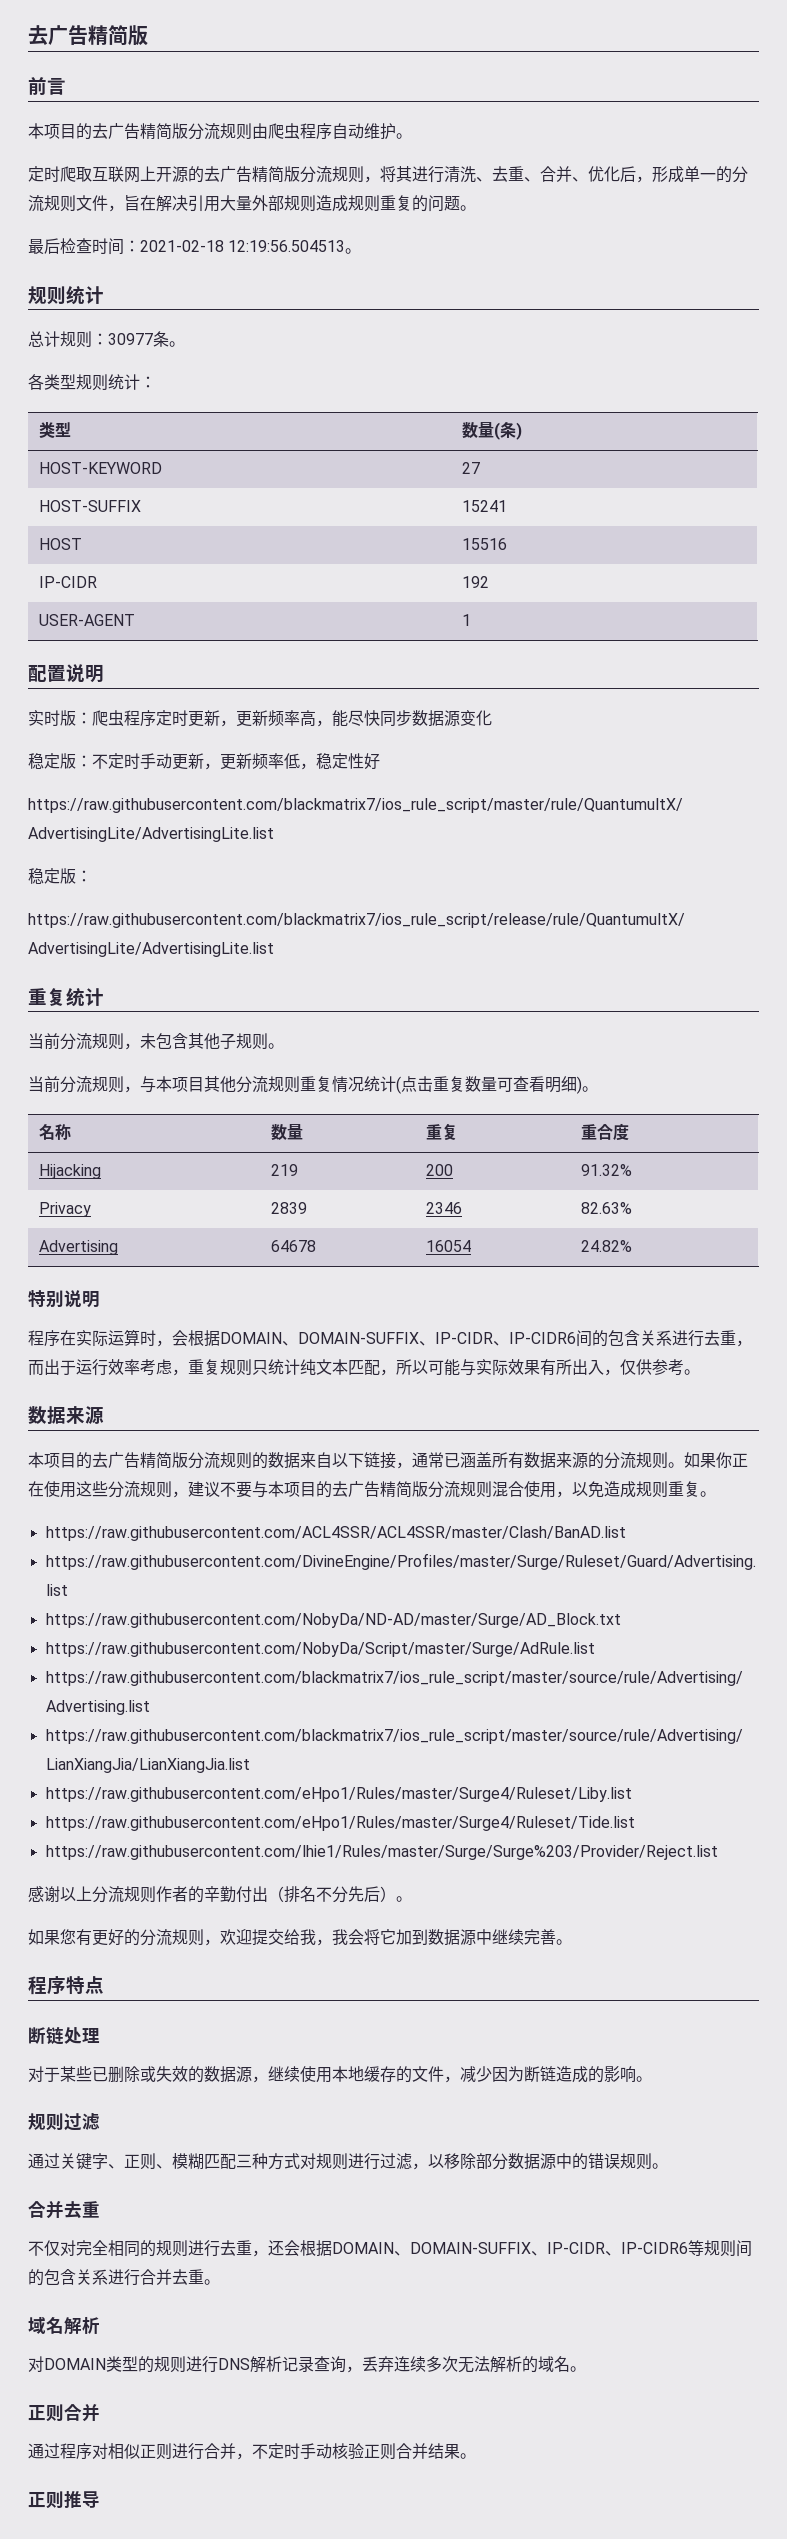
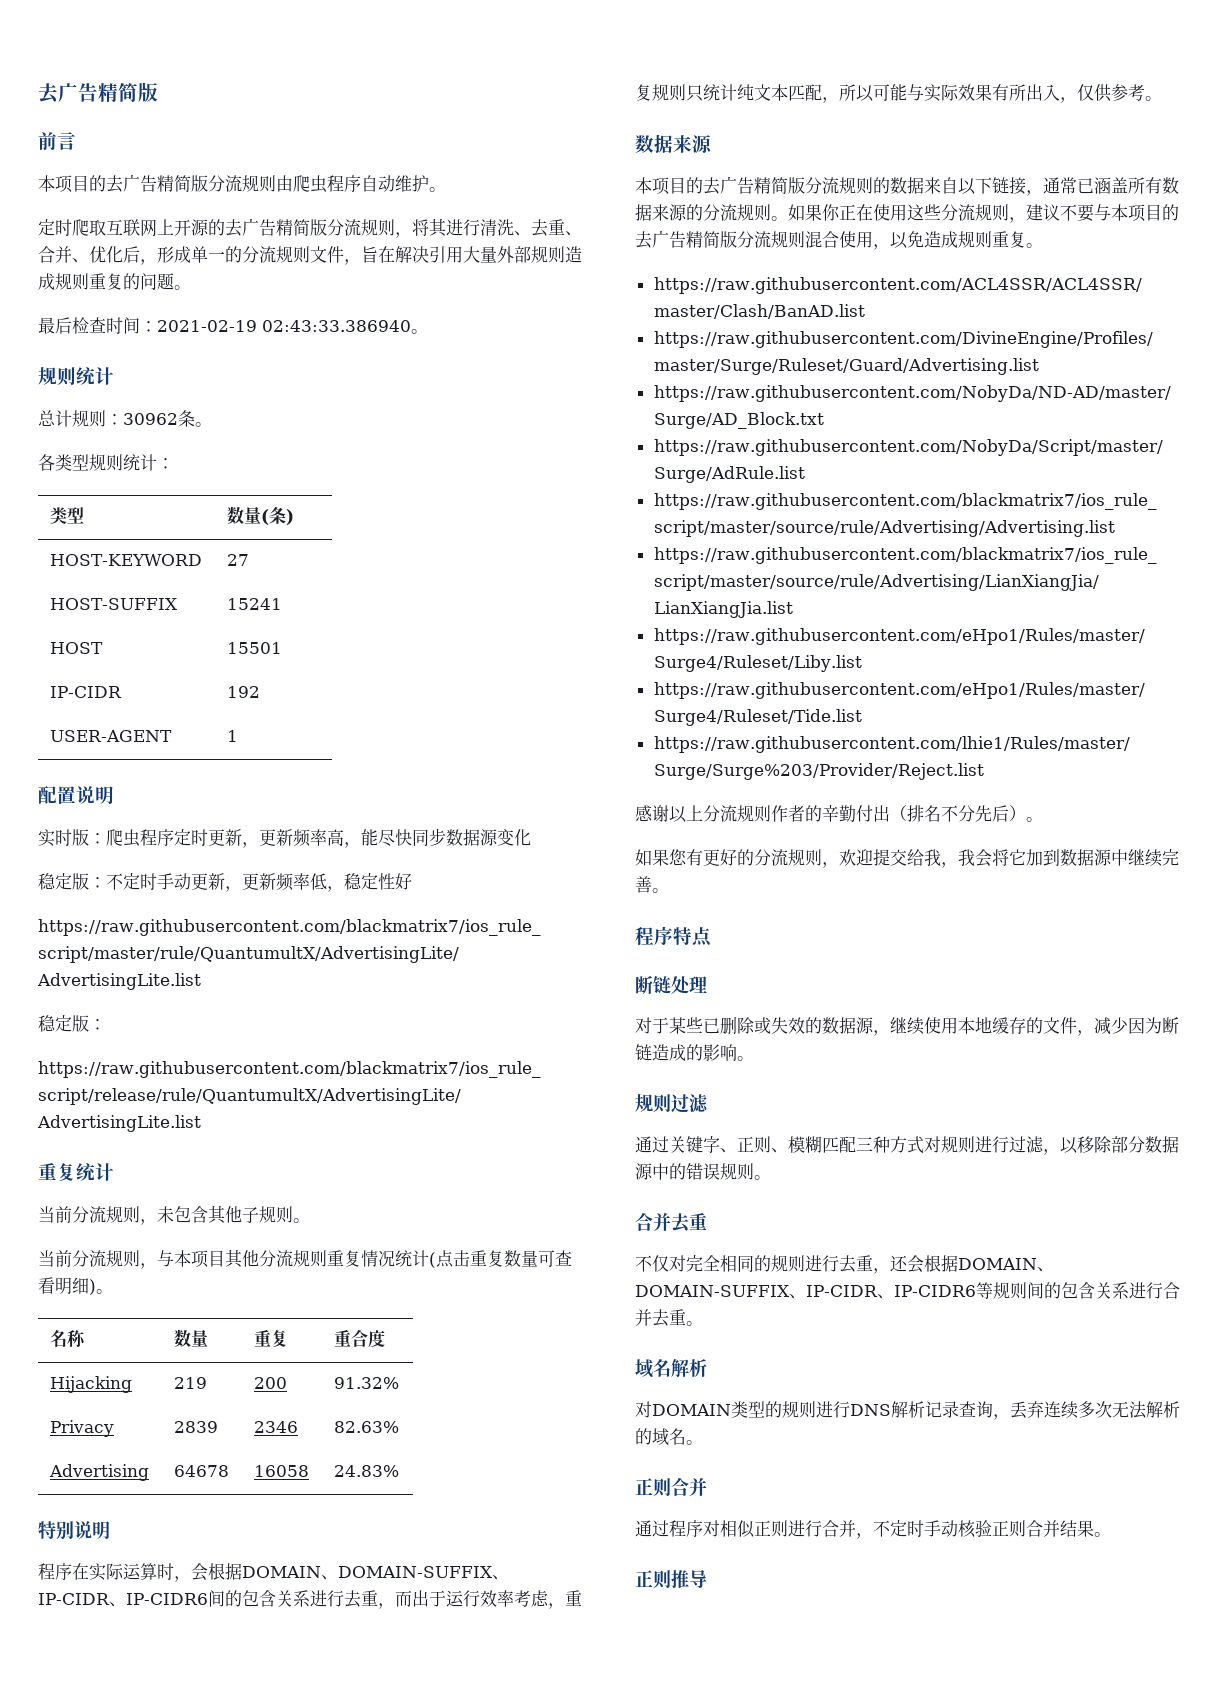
- 最后检查时间：2021-02-18 12:19:56.504513。
+ 最后检查时间：2021-02-19 02:43:33.386940。
- 总计规则：30977条。
+ 总计规则：30962条。
- HOST | 15516
+ HOST | 15501
- Advertising | 64678 | 16054 | 24.82%
+ Advertising | 64678 | 16058 | 24.83%

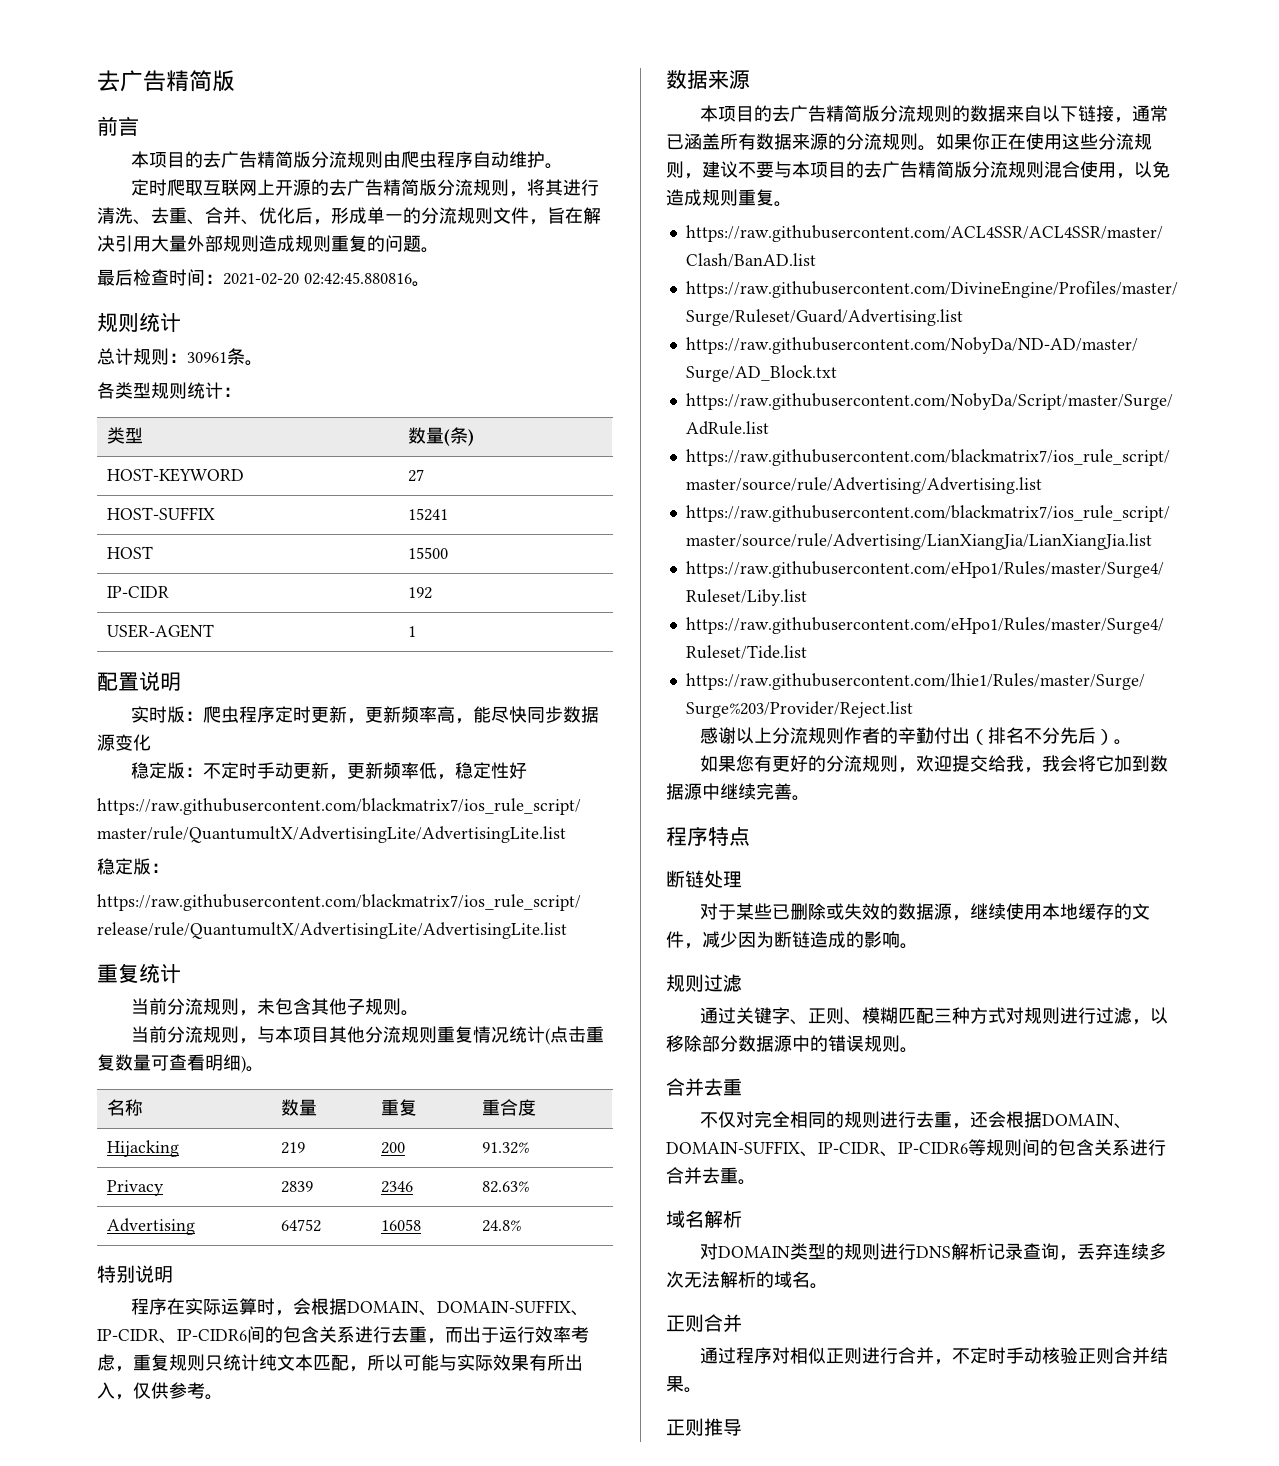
- 最后检查时间：2021-02-19 02:43:33.386940。
+ 最后检查时间：2021-02-20 02:42:45.880816。
- 总计规则：30962条。
+ 总计规则：30961条。
- HOST | 15501
+ HOST | 15500
- Advertising | 64678 | 16058 | 24.83%
+ Advertising | 64752 | 16058 | 24.8%

